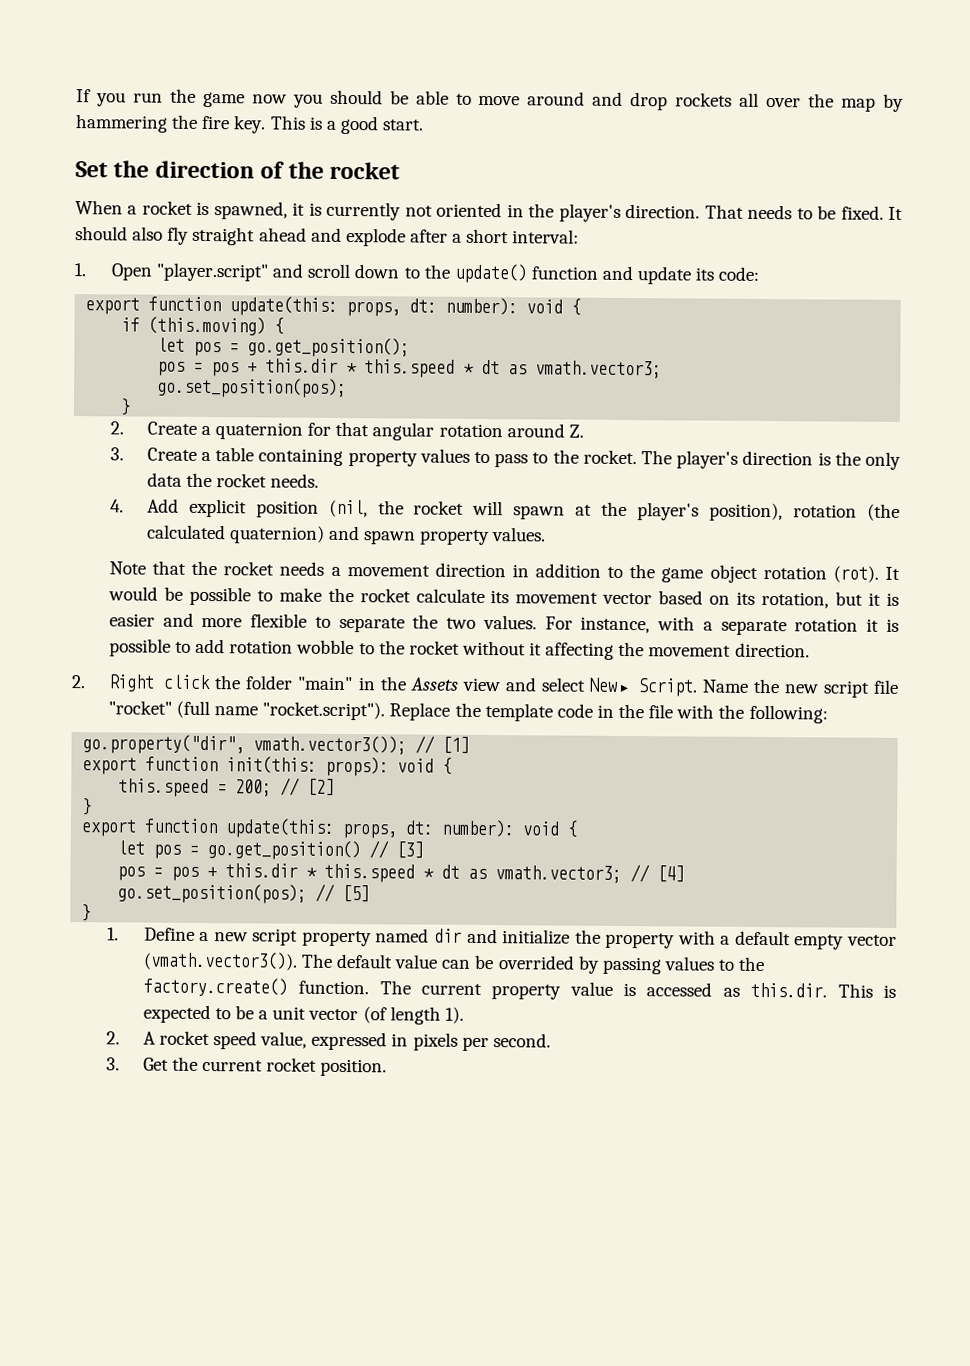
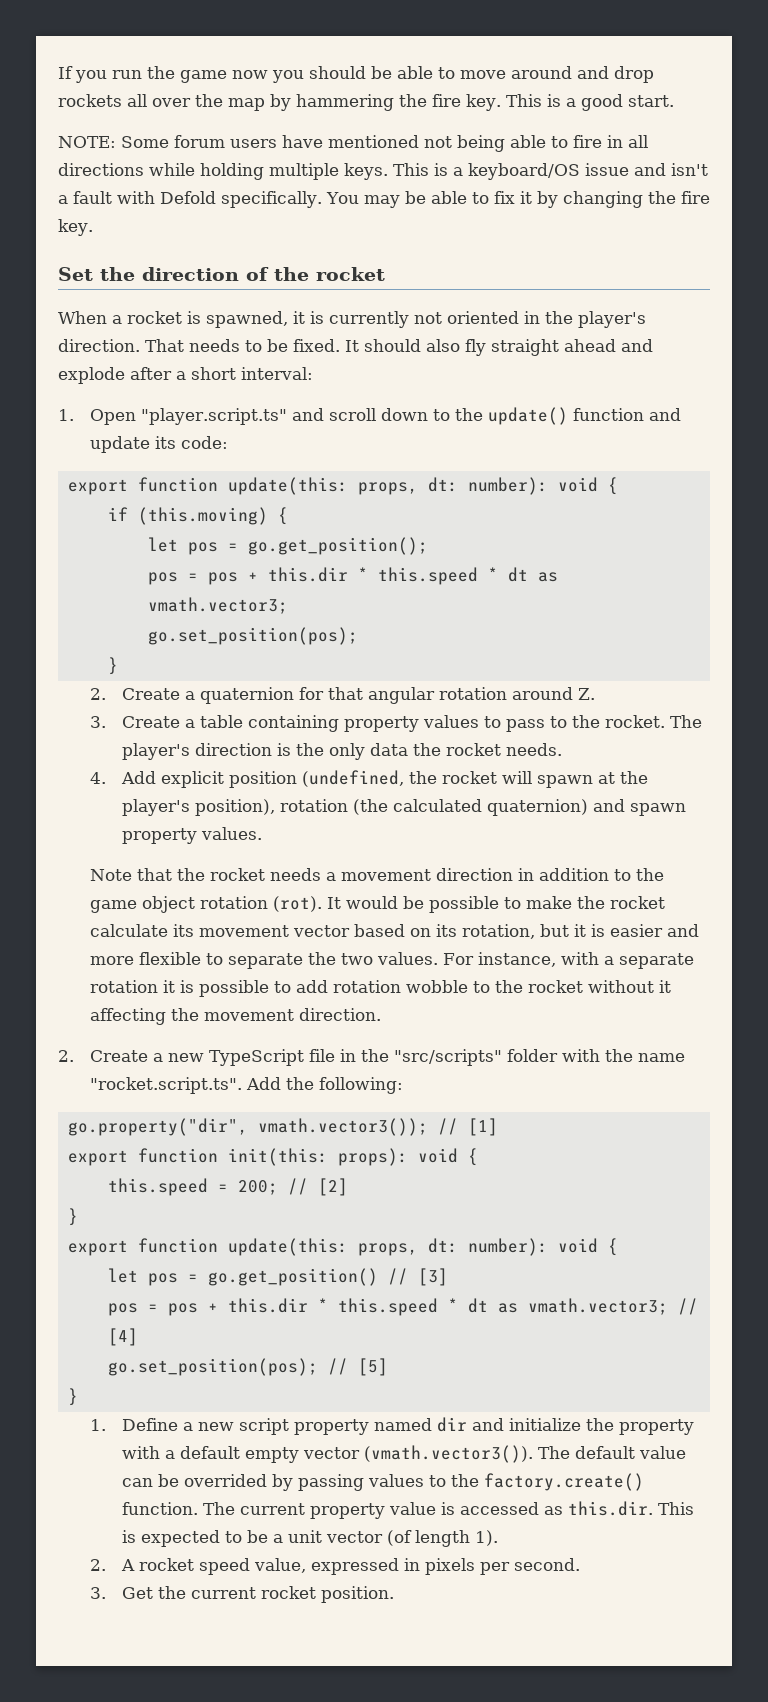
+ NOTE: Some forum users have mentioned not being able to fire in all directions while holding multiple keys. This is a keyboard/OS issue and isn't a fault with Defold specifically. You may be able to fix it by changing the fire key.
- 1. Open "player.script" and scroll down to the update() function and update its code:
+ 1. Open "player.script.ts" and scroll down to the update() function and update its code:
- 4. Add explicit position (nil, the rocket will spawn at the player's position), rotation (the calculated quaternion) and spawn property values.
+ 4. Add explicit position (undefined, the rocket will spawn at the player's position), rotation (the calculated quaternion) and spawn property values.
- 2. Right click the folder "main" in the Assets view and select New ▸ Script. Name the new script file "rocket" (full name "rocket.script"). Replace the template code in the file with the following:
+ 2. Create a new TypeScript file in the "src/scripts" folder with the name "rocket.script.ts". Add the following:

